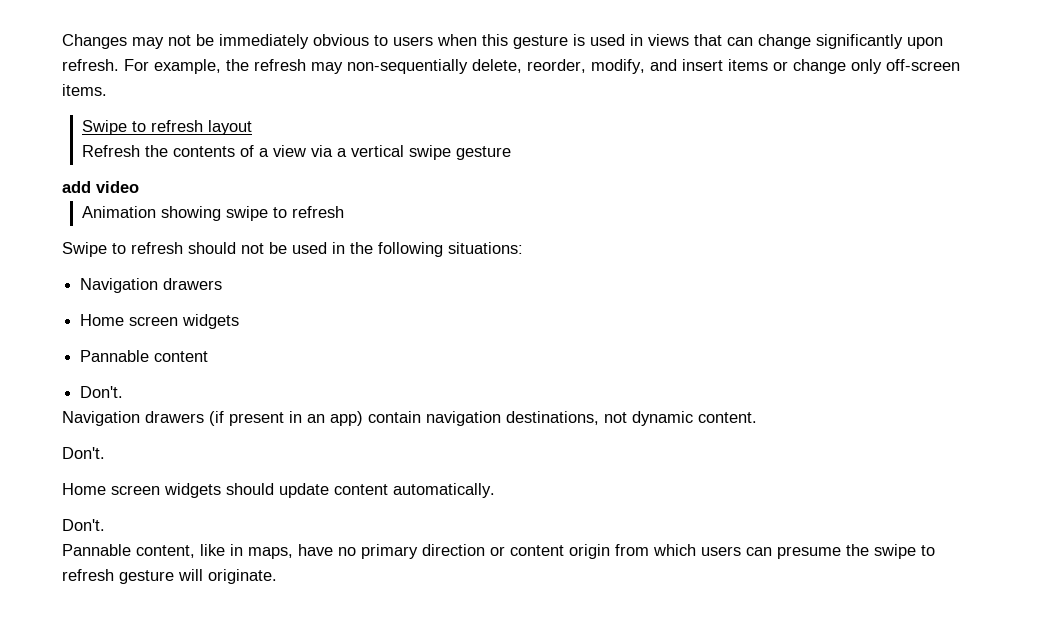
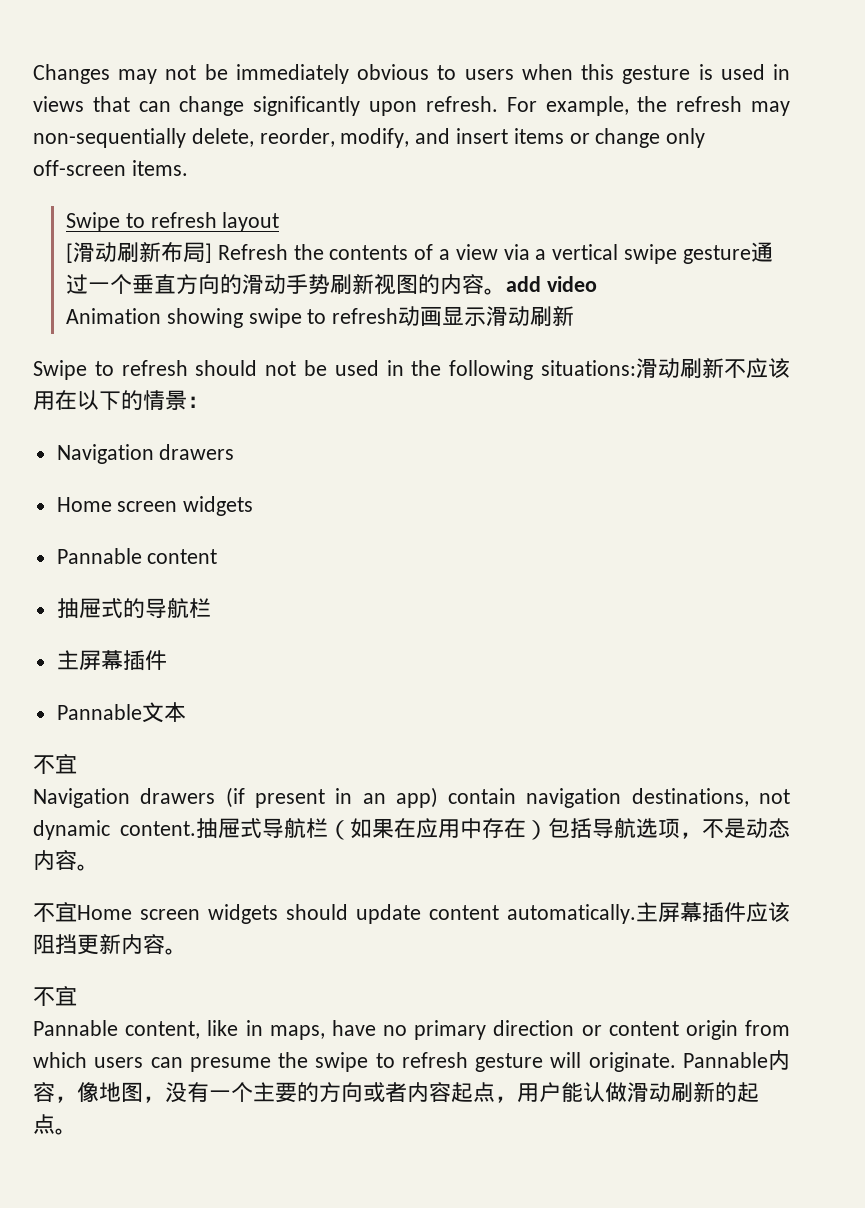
- Refresh the contents of a view via a vertical swipe gesture
- add video
+ [滑动刷新布局] Refresh the contents of a view via a vertical swipe gesture通过一个垂直方向的滑动手势刷新视图的内容。add video
- Animation showing swipe to refresh
+ Animation showing swipe to refresh动画显示滑动刷新
- Swipe to refresh should not be used in the following situations:
+ Swipe to refresh should not be used in the following situations:滑动刷新不应该用在以下的情景：
  Pannable content
- Don't.
+ 抽屉式的导航栏
+ 主屏幕插件
+ Pannable文本
+ 不宜
- Navigation drawers (if present in an app) contain navigation destinations, not dynamic content.
- Don't.
- Home screen widgets should update content automatically.
- Don't.
+ Navigation drawers (if present in an app) contain navigation destinations, not dynamic content.抽屉式导航栏（如果在应用中存在）包括导航选项，不是动态内容。
+ 不宜Home screen widgets should update content automatically.主屏幕插件应该阻挡更新内容。
+ 不宜
+ Pannable内容，像地图，没有一个主要的方向或者内容起点，用户能认做滑动刷新的起点。

